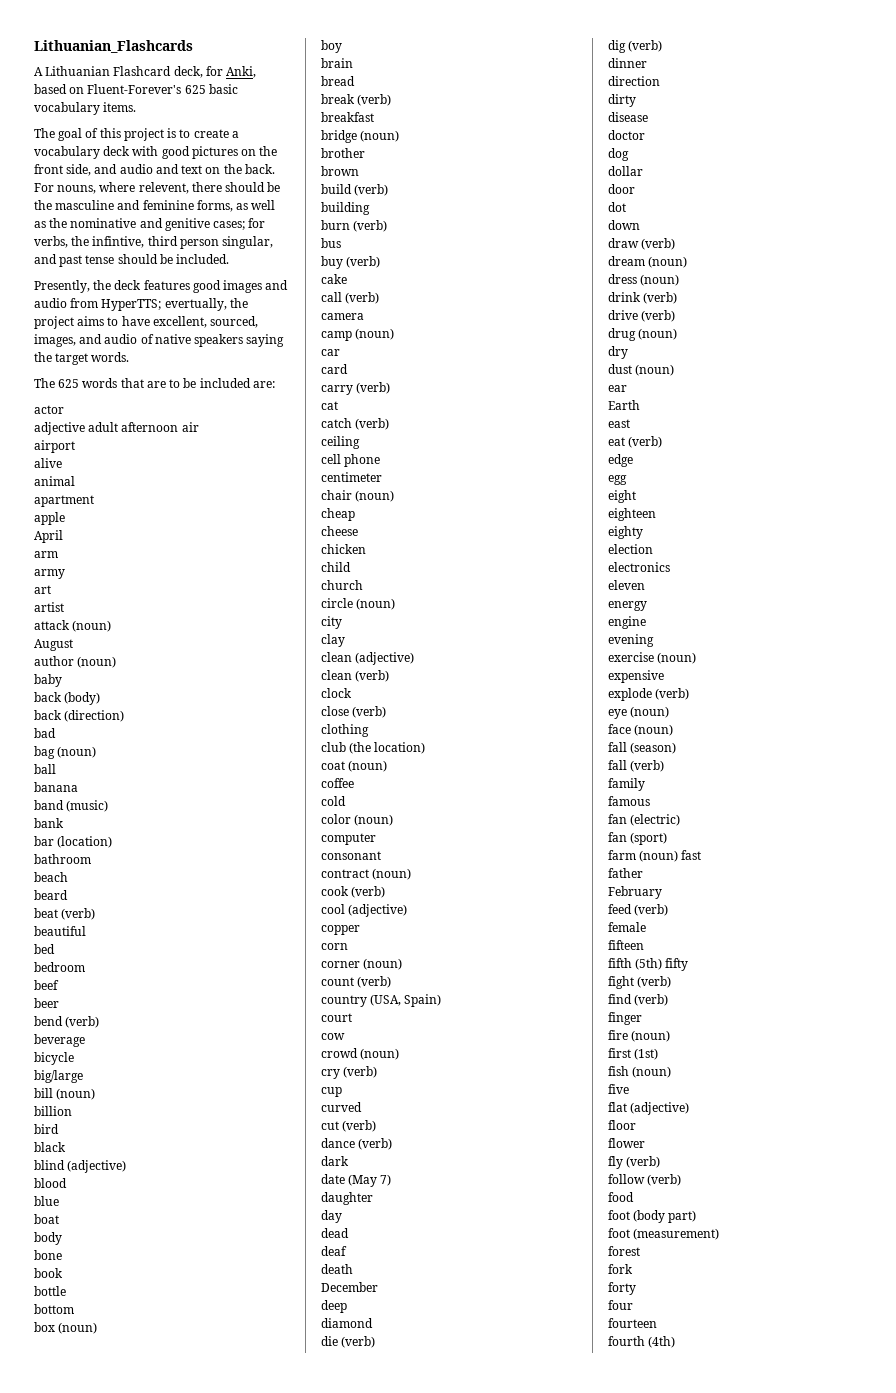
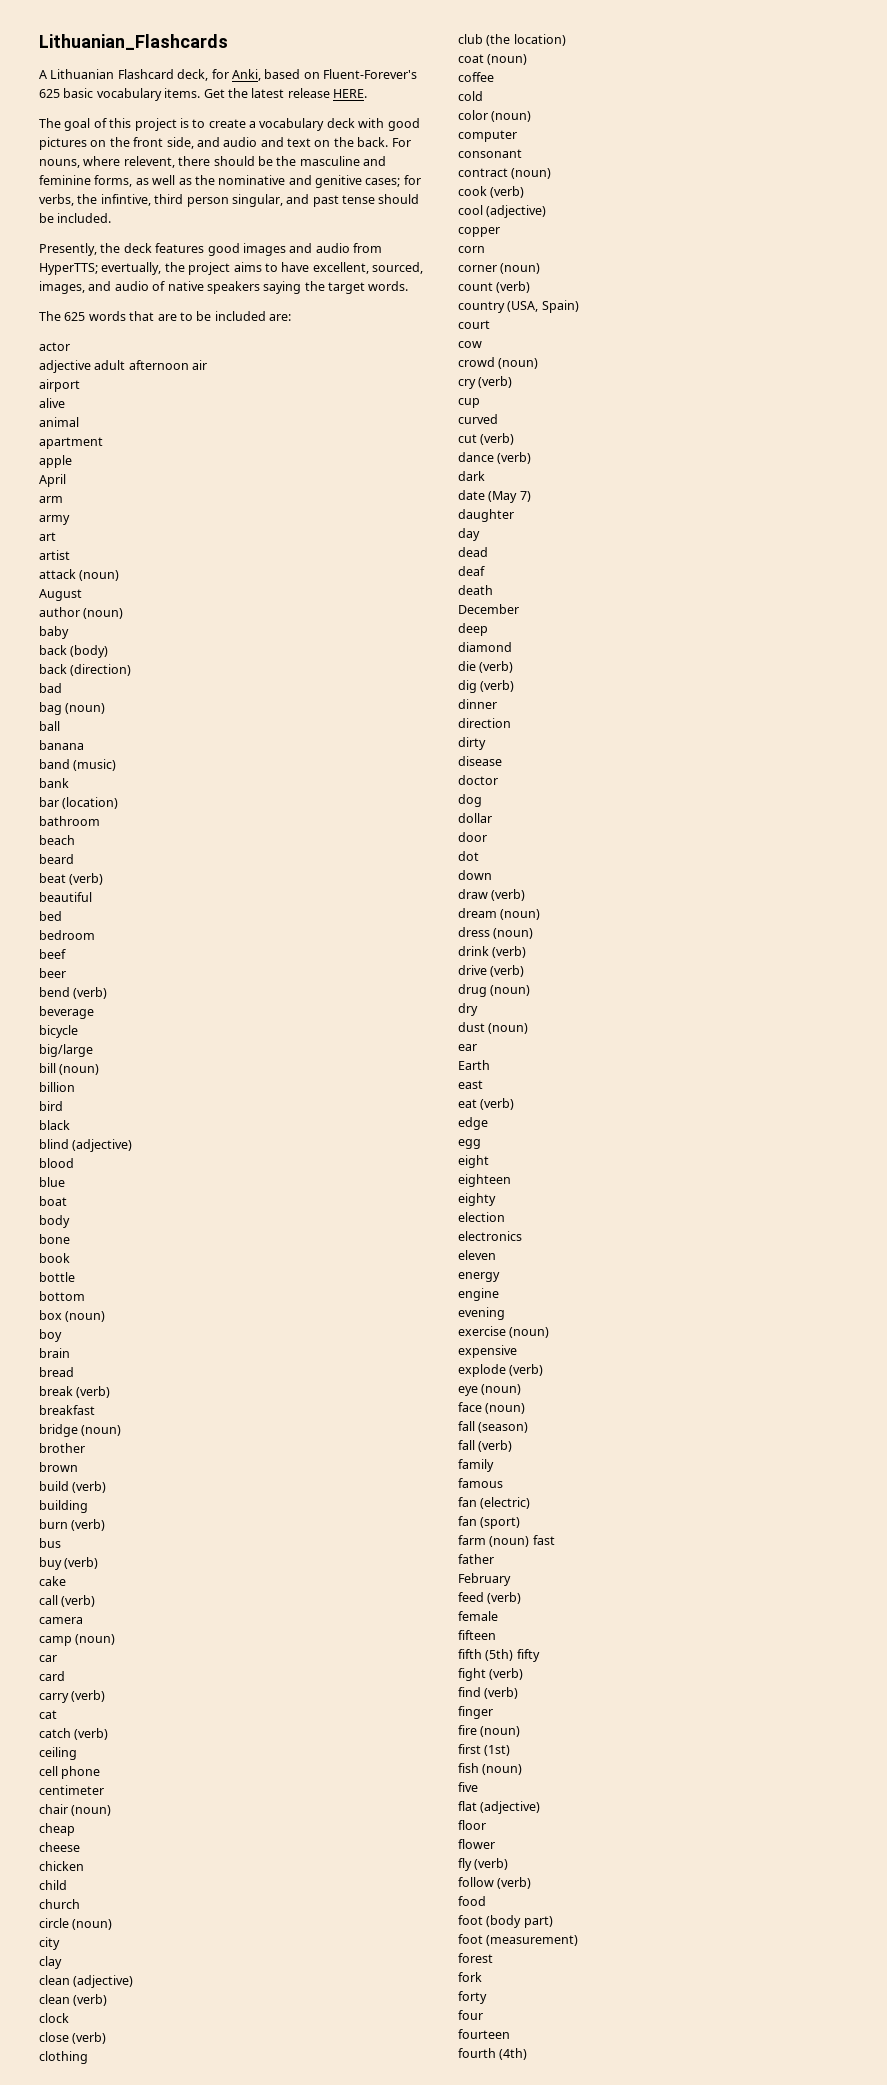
+ Get the latest release HERE.

